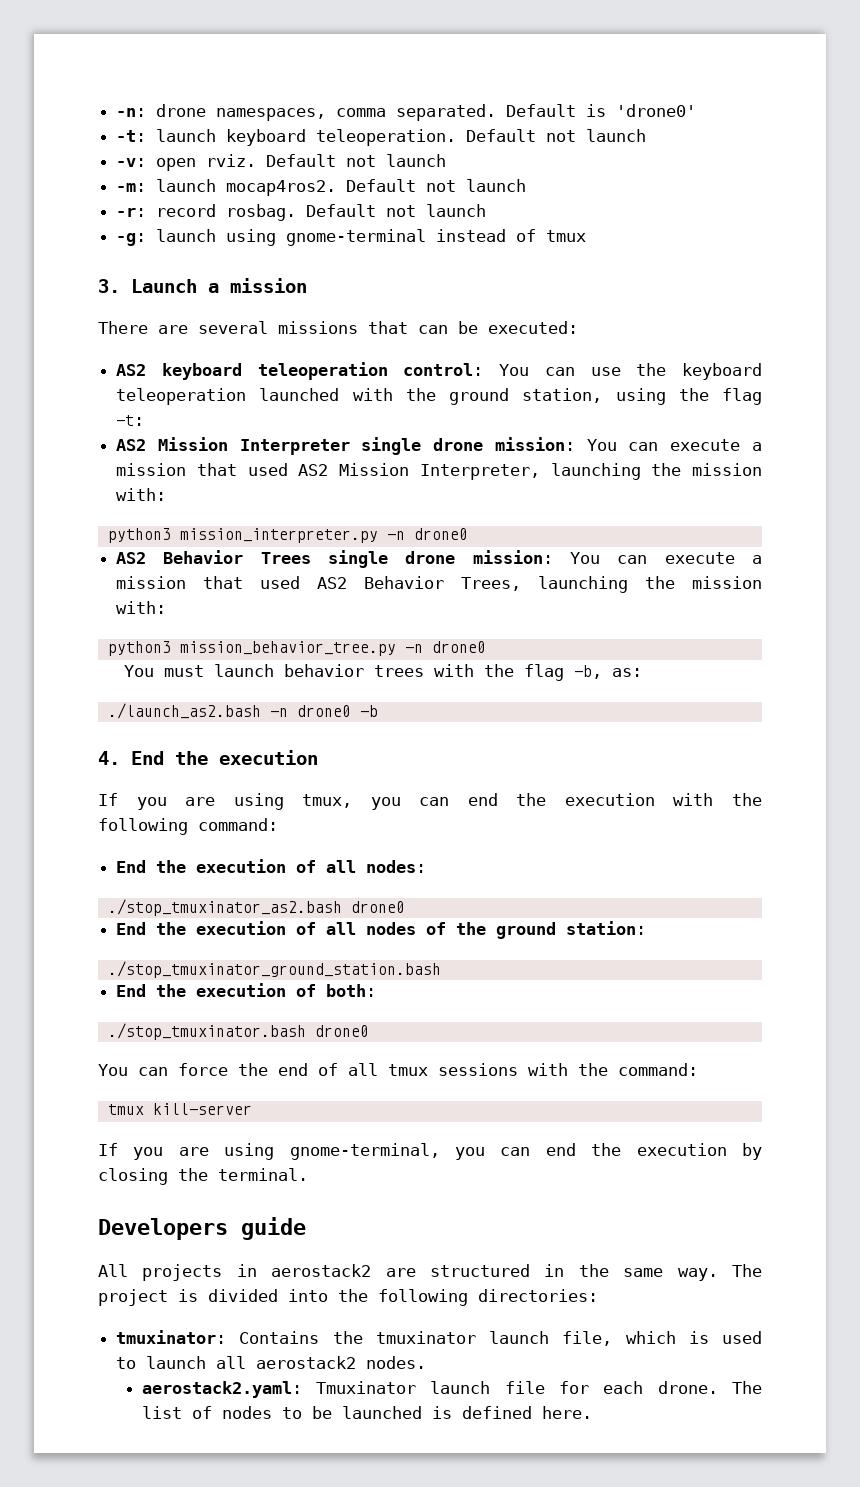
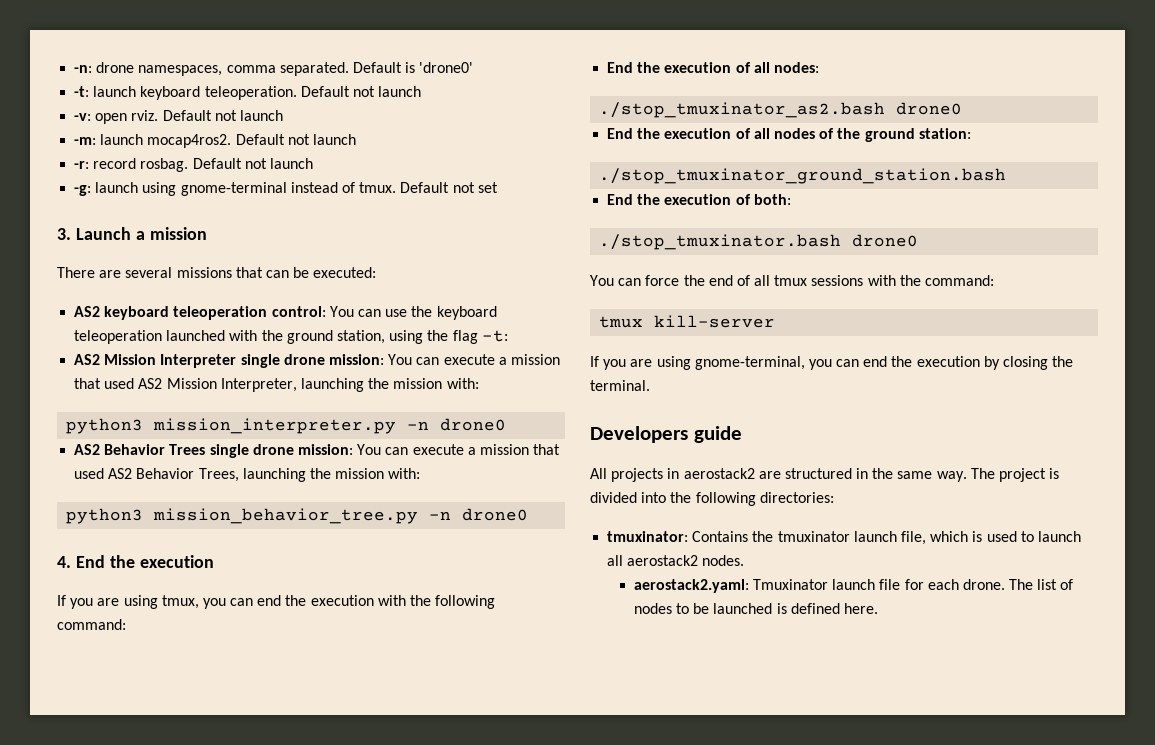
- -g: launch using gnome-terminal instead of tmux
+ -g: launch using gnome-terminal instead of tmux. Default not set
- You must launch behavior trees with the flag -b, as:
- ./launch_as2.bash -n drone0 -b

